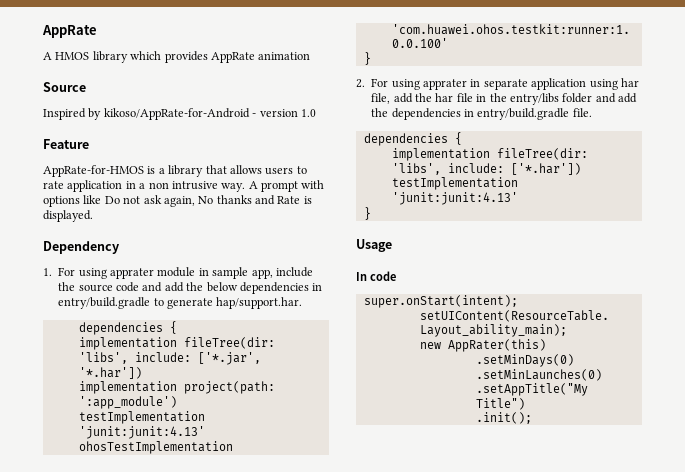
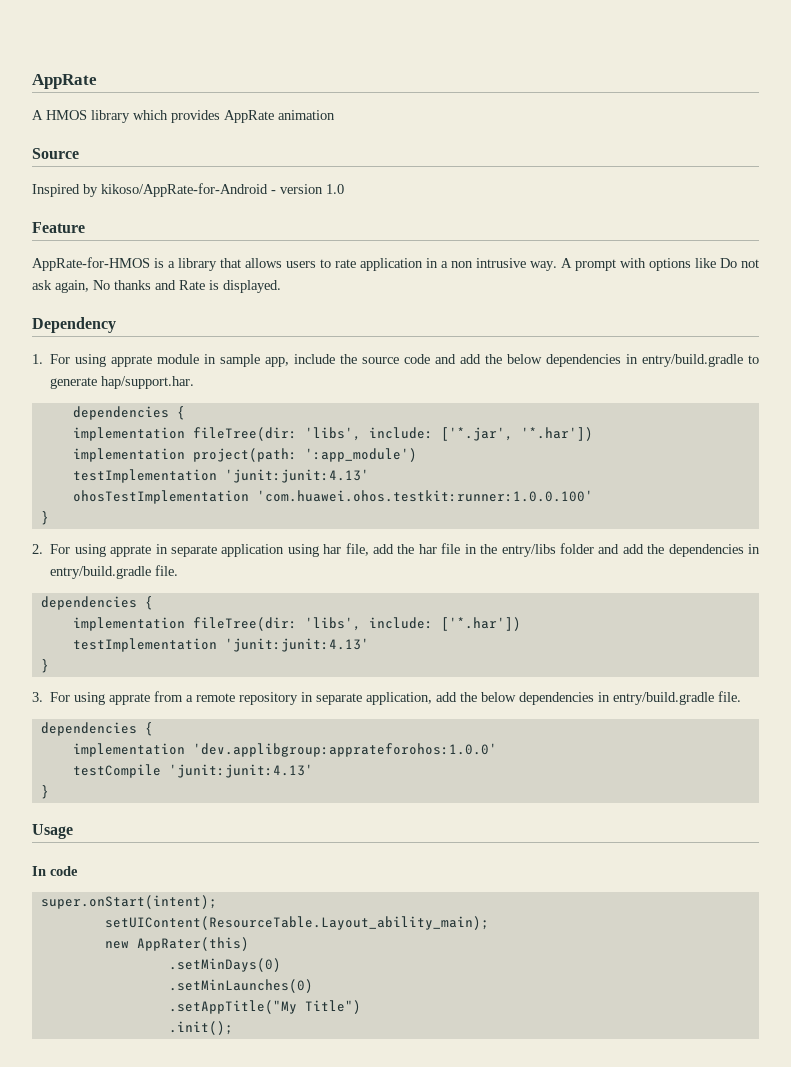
- 1. For using apprater module in sample app, include the source code and add the below dependencies in entry/build.gradle to generate hap/support.har.
+ 1. For using apprate module in sample app, include the source code and add the below dependencies in entry/build.gradle to generate hap/support.har.
- 2. For using apprater in separate application using har file, add the har file in the entry/libs folder and add the dependencies in entry/build.gradle file.
+ 2. For using apprate in separate application using har file, add the har file in the entry/libs folder and add the dependencies in entry/build.gradle file.
+ 3. For using apprate from a remote repository in separate application, add the below dependencies in entry/build.gradle file.
+ dependencies {
+ implementation 'dev.applibgroup:apprateforohos:1.0.0'
+ testCompile 'junit:junit:4.13'
+ }

